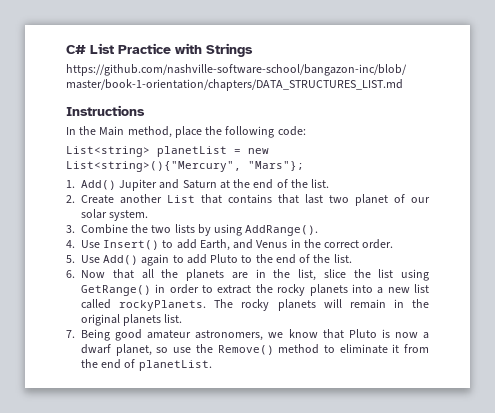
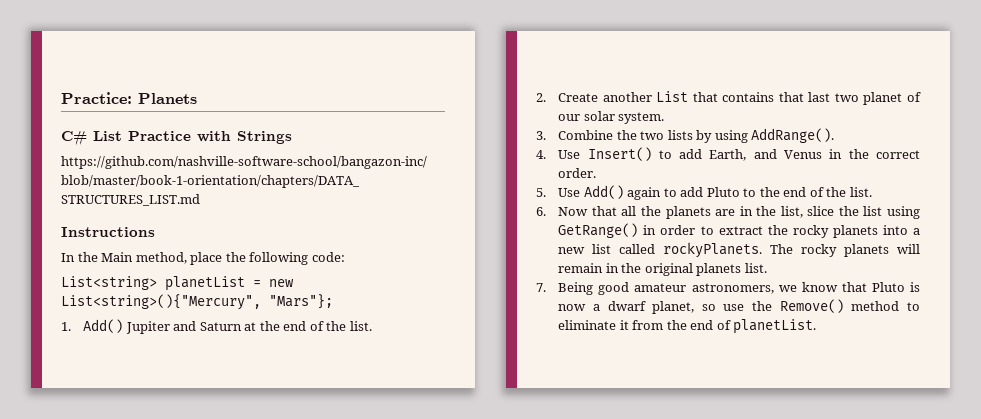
+ Practice: Planets

